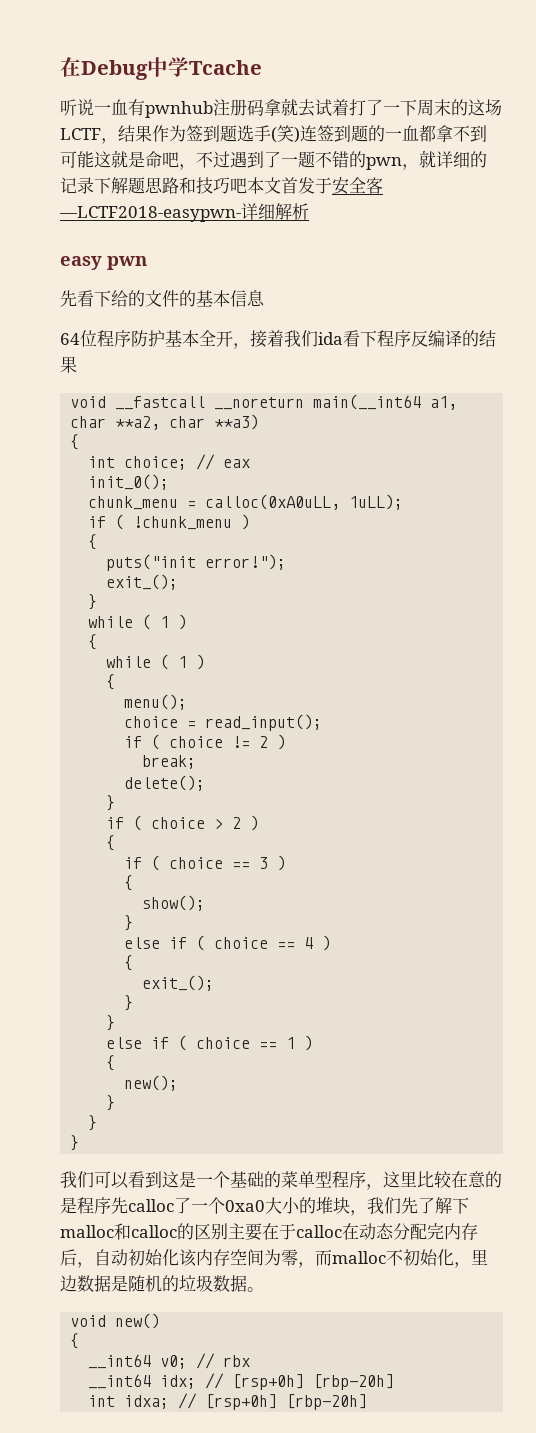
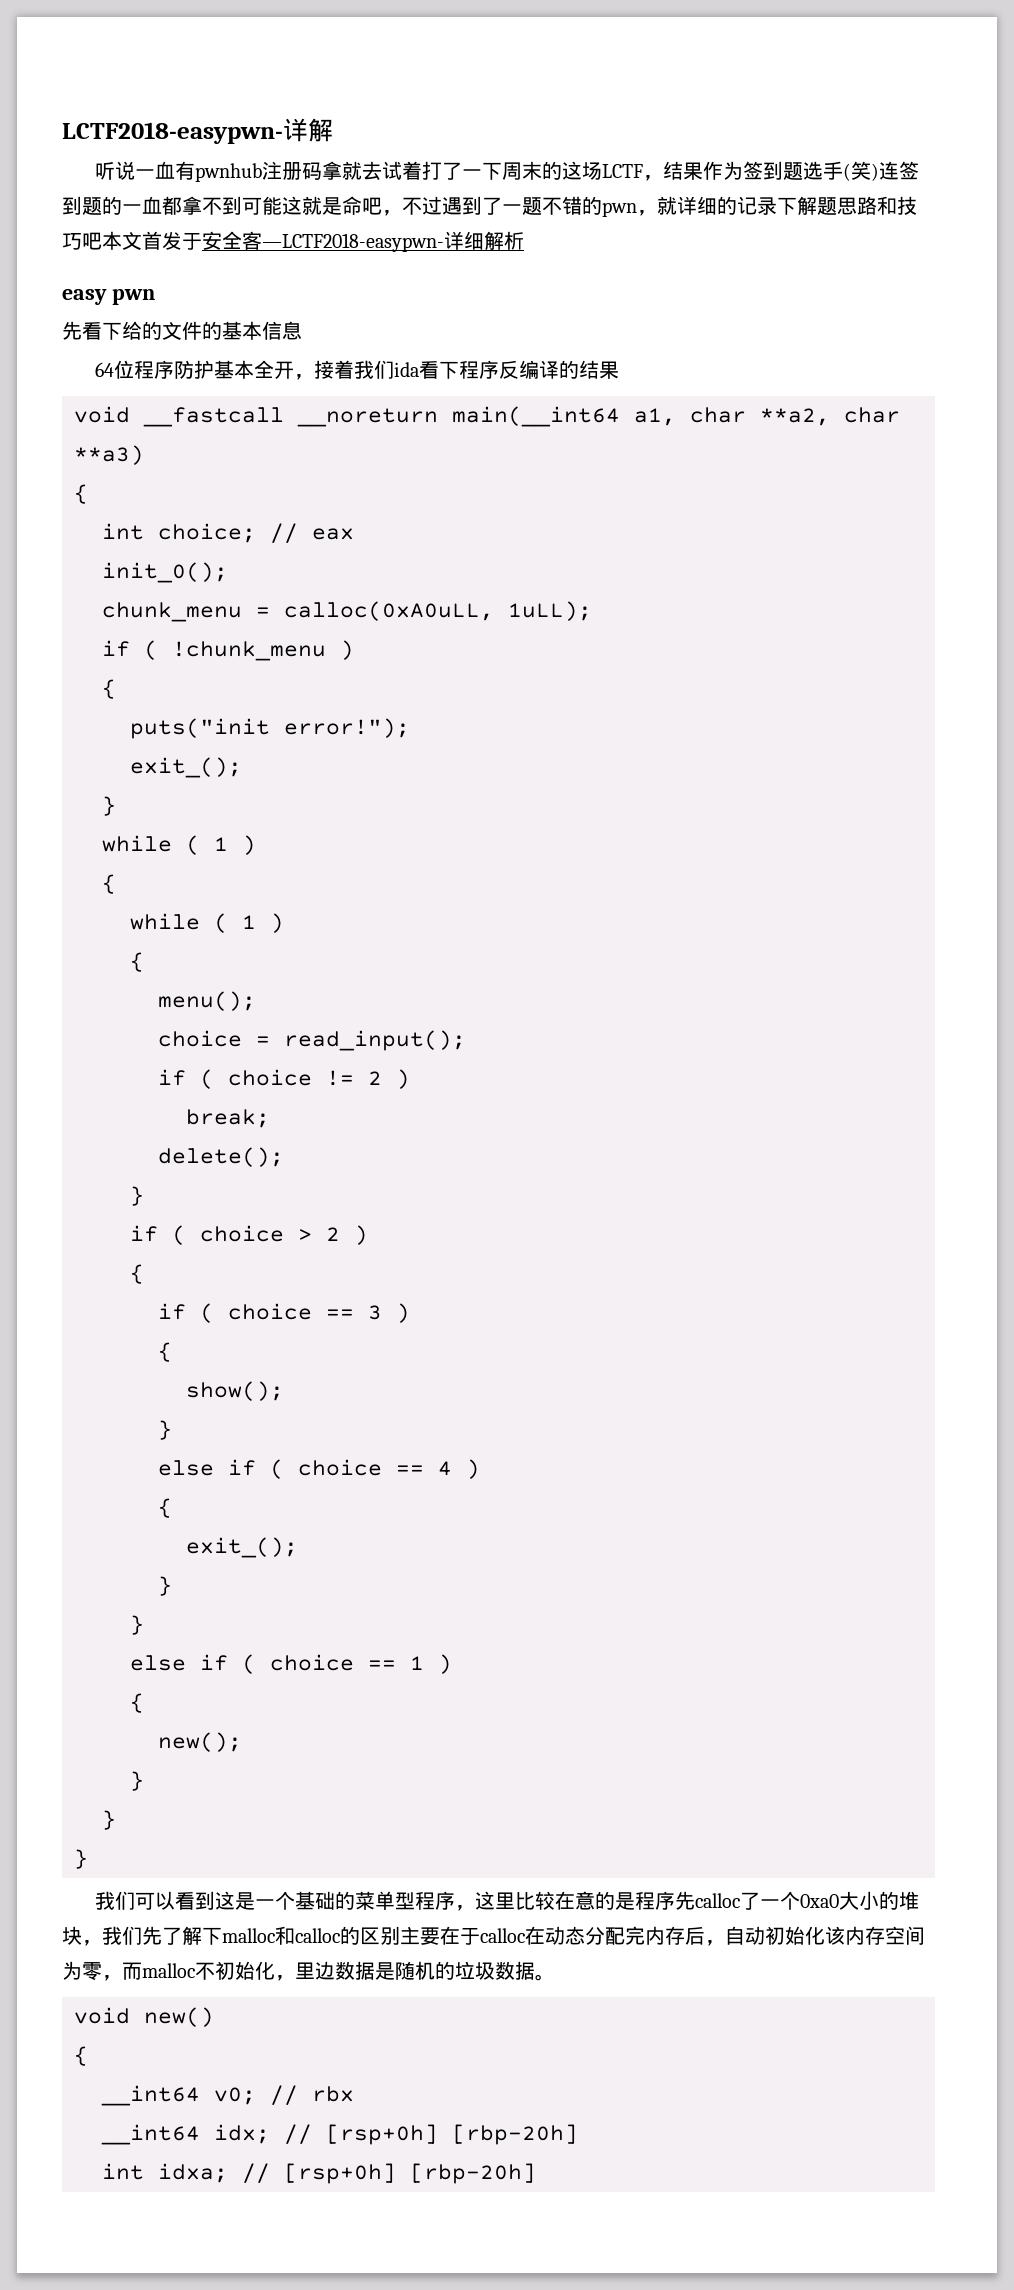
- 在Debug中学Tcache
+ LCTF2018-easypwn-详解

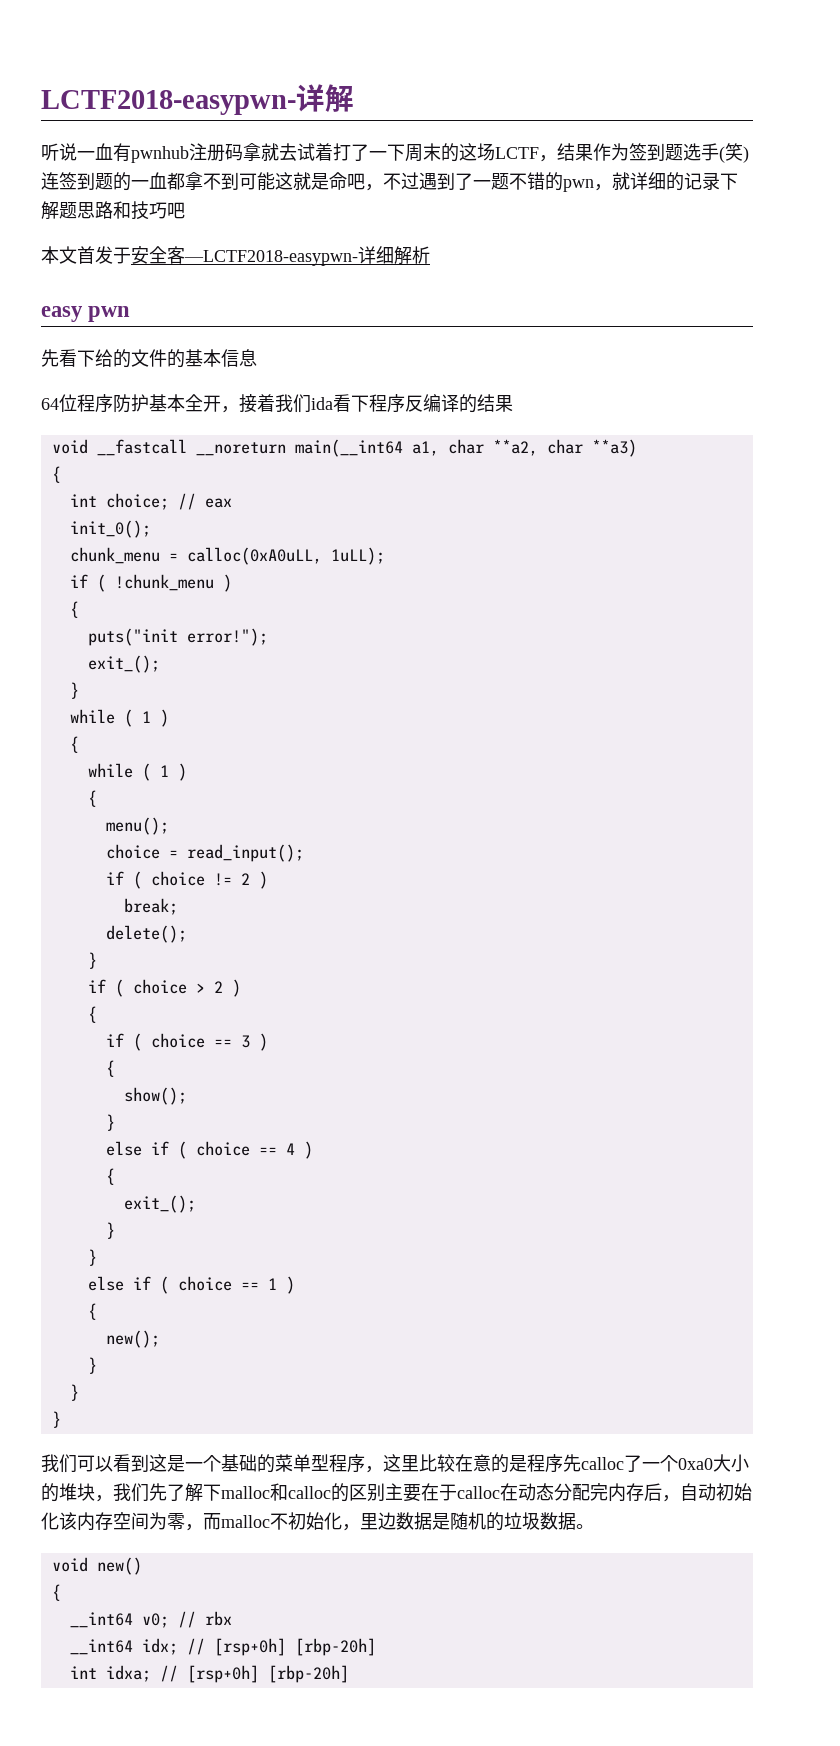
- 听说一血有pwnhub注册码拿就去试着打了一下周末的这场LCTF，结果作为签到题选手(笑)连签到题的一血都拿不到可能这就是命吧，不过遇到了一题不错的pwn，就详细的记录下解题思路和技巧吧本文首发于安全客—LCTF2018-easypwn-详细解析
+ 听说一血有pwnhub注册码拿就去试着打了一下周末的这场LCTF，结果作为签到题选手(笑)连签到题的一血都拿不到可能这就是命吧，不过遇到了一题不错的pwn，就详细的记录下解题思路和技巧吧
+ 本文首发于安全客—LCTF2018-easypwn-详细解析

